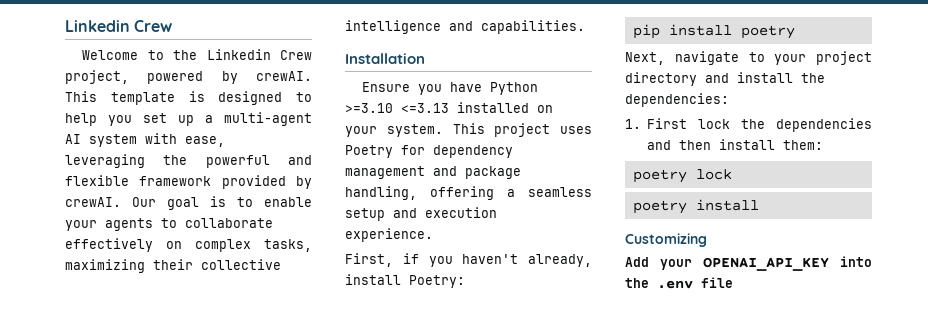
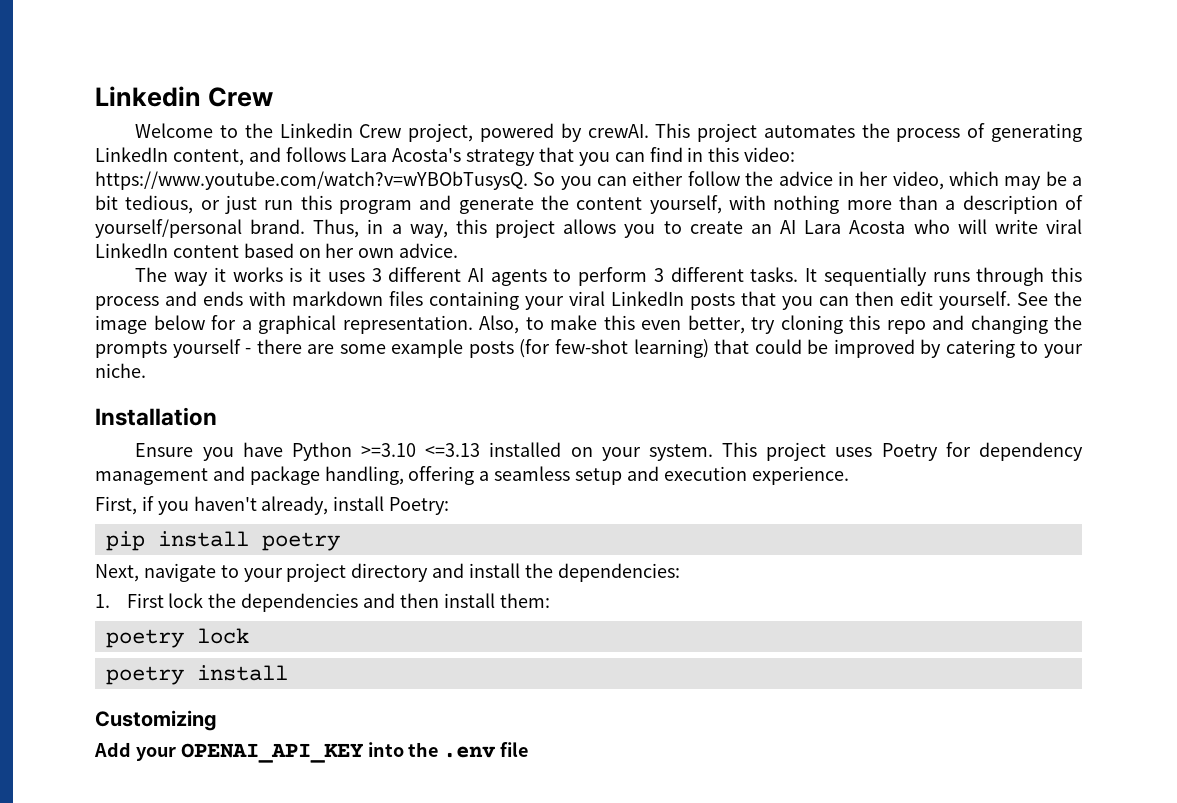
- This template is designed to help you set up a multi-agent AI system with ease, leveraging the powerful and flexible framework provided by crewAI. Our goal is to enable your agents to collaborate effectively on complex tasks, maximizing their collective intelligence and capabilities.
+ This project automates the process of generating LinkedIn content, and follows Lara Acosta's strategy that you can find in this video: https://www.youtube.com/watch?v=wYBObTusysQ. So you can either follow the advice in her video, which may be a bit tedious, or just run this program and generate the content yourself, with nothing more than a description of yourself/personal brand. Thus, in a way, this project allows you to create an AI Lara Acosta who will write viral LinkedIn content based on her own advice.
+ The way it works is it uses 3 different AI agents to perform 3 different tasks. It sequentially runs through this process and ends with markdown files containing your viral LinkedIn posts that you can then edit yourself. See the image below for a graphical representation. Also, to make this even better, try cloning this repo and changing the prompts yourself - there are some example posts (for few-shot learning) that could be improved by catering to your niche.

